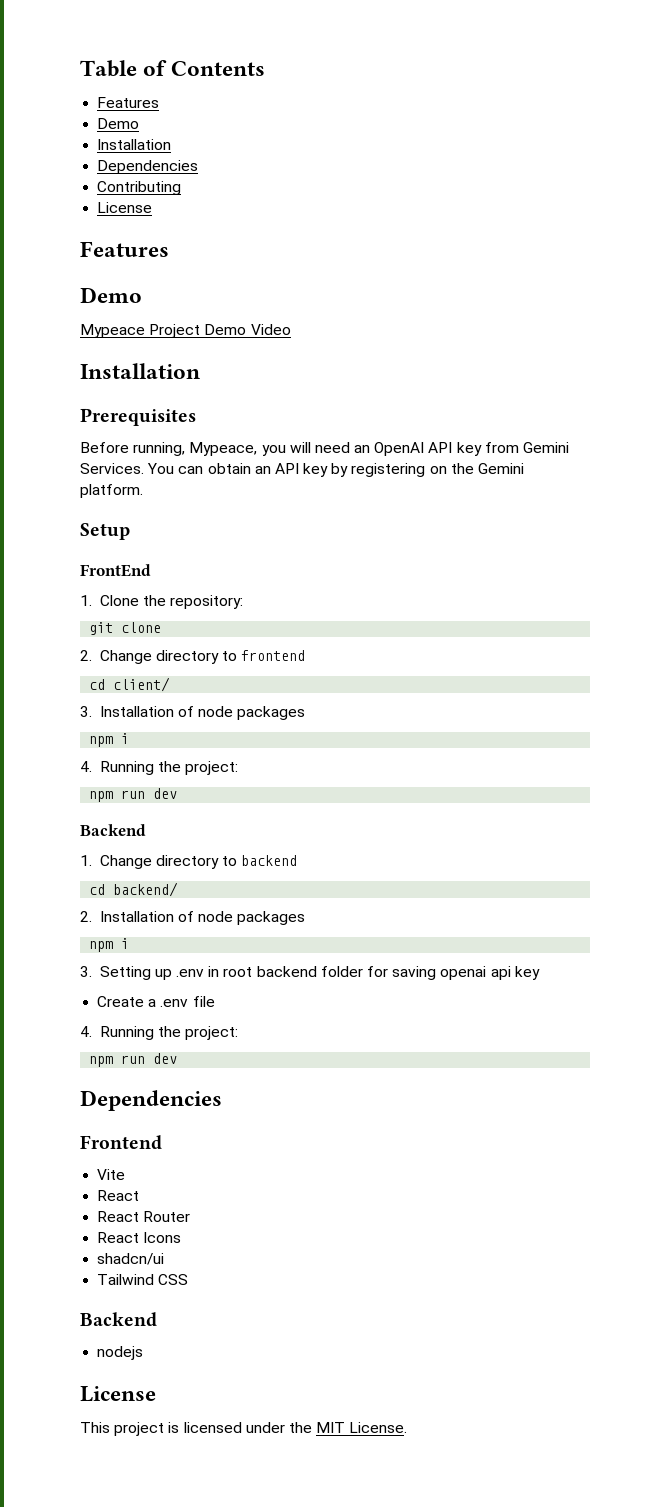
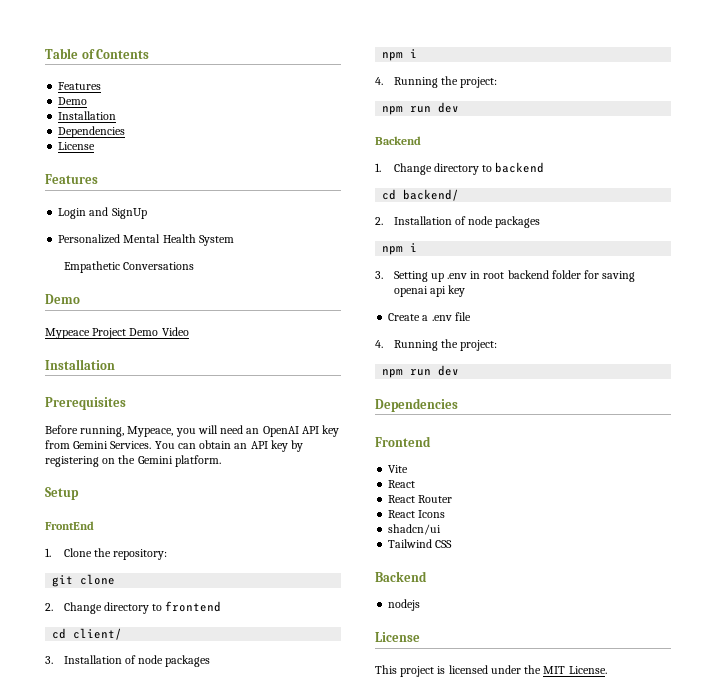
- Contributing
+ Login and SignUp
+ Personalized Mental Health System
+ Empathetic Conversations

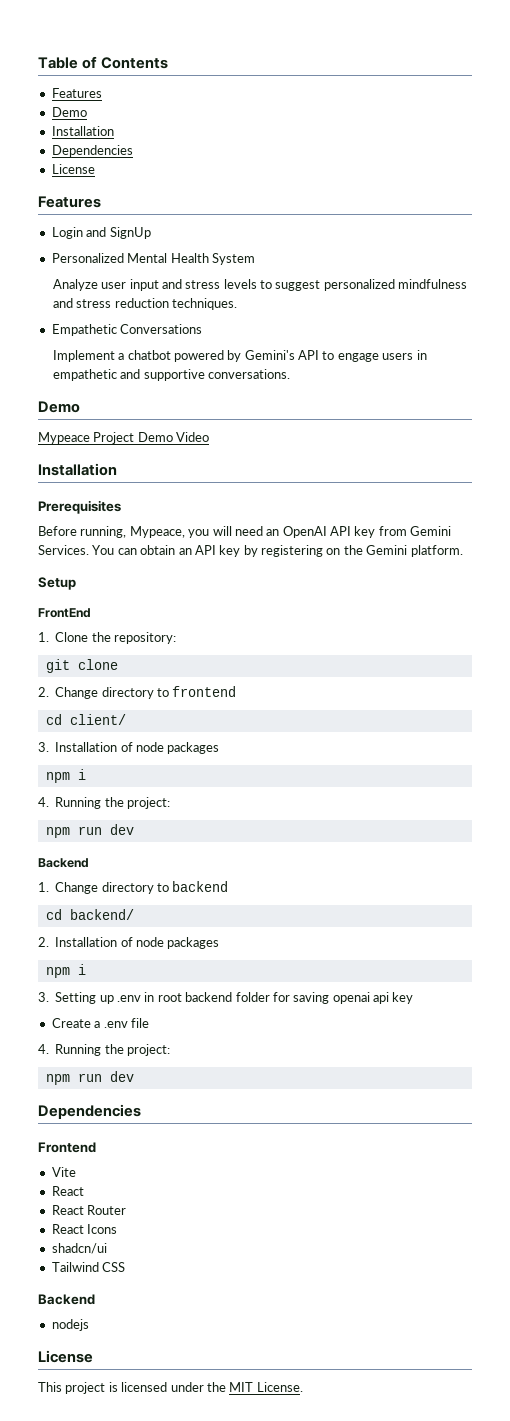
+ Analyze user input and stress levels to suggest personalized mindfulness and stress reduction techniques.
  Empathetic Conversations
+ Implement a chatbot powered by Gemini's API to engage users in empathetic and supportive conversations.

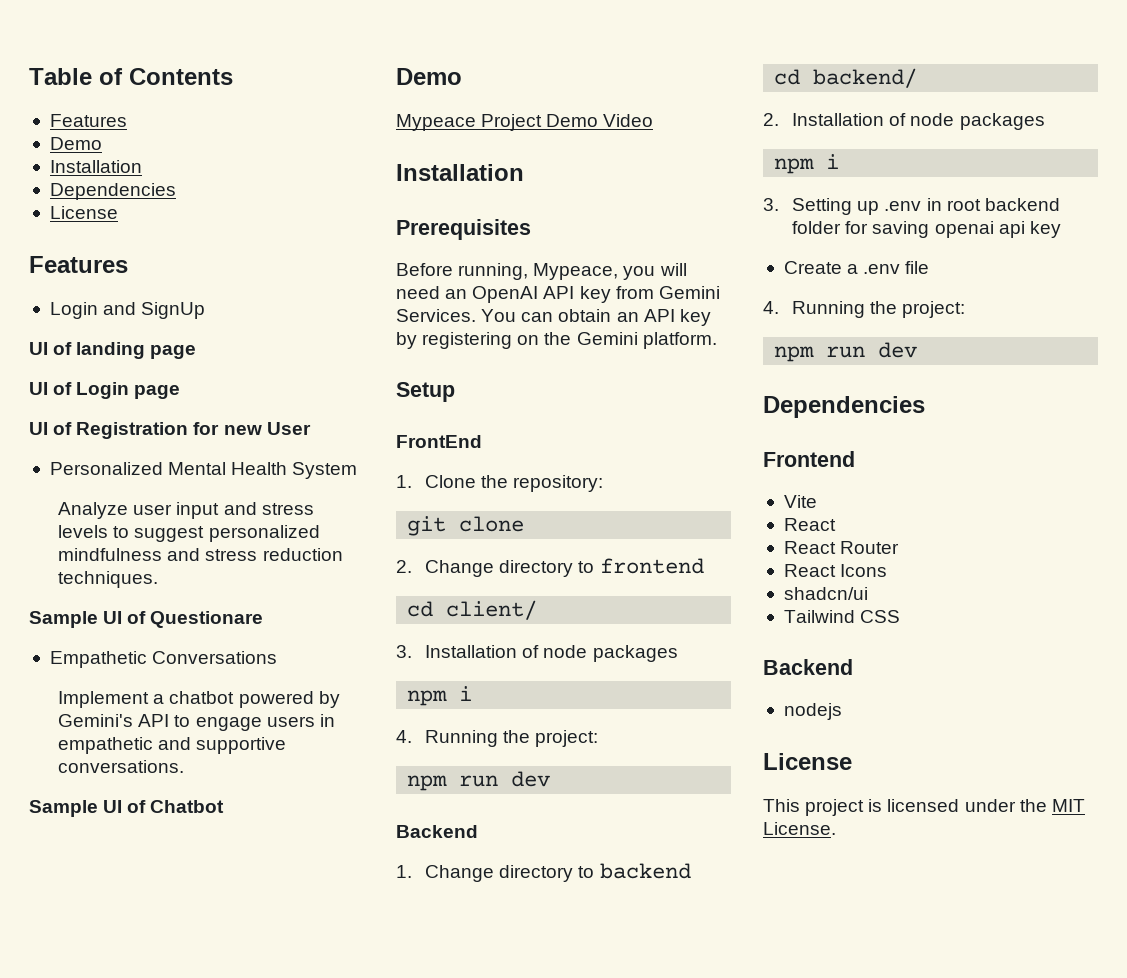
+ UI of landing page
+ UI of Login page
+ UI of Registration for new User
+ Sample UI of Questionare
+ Sample UI of Chatbot

